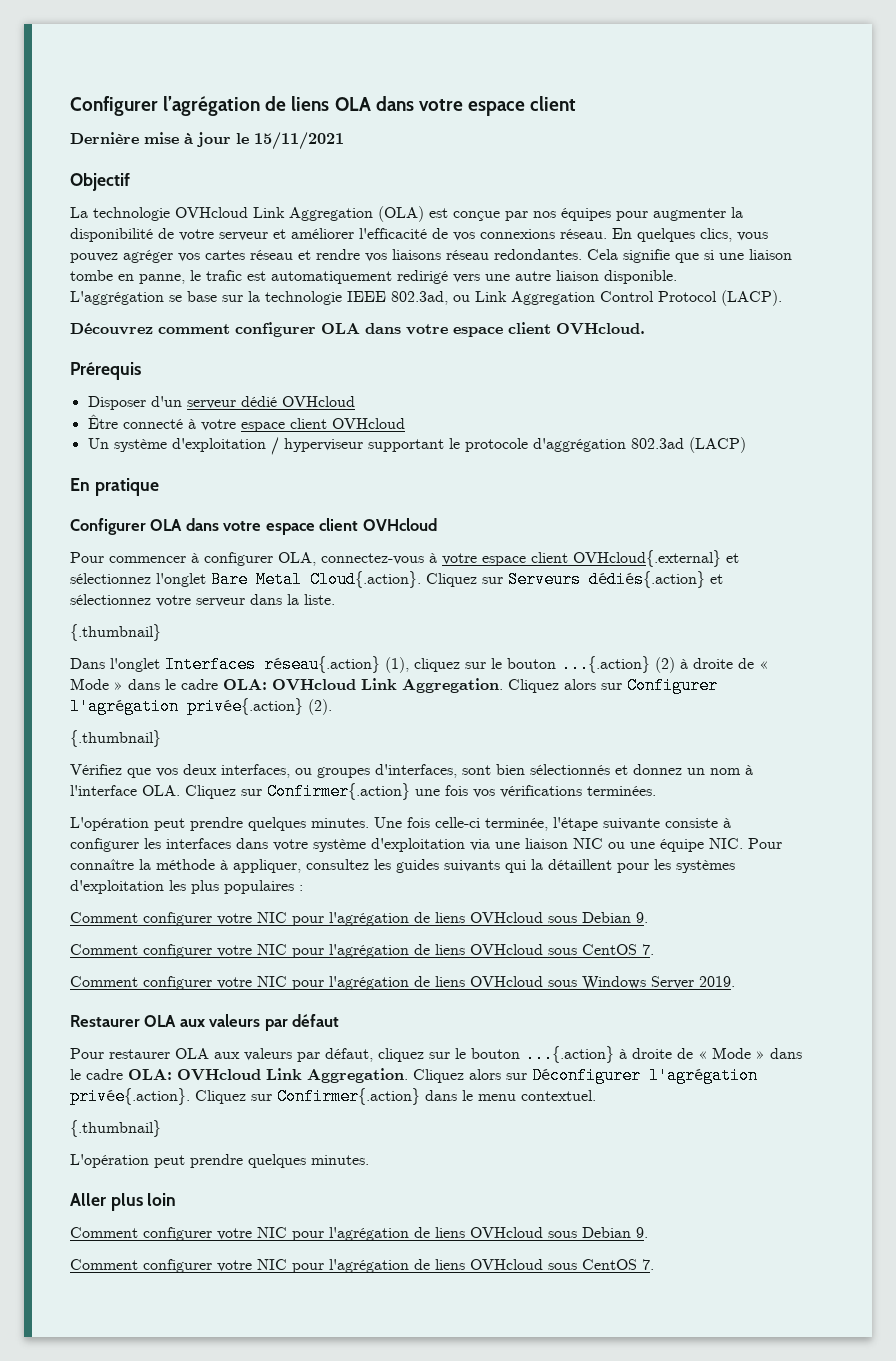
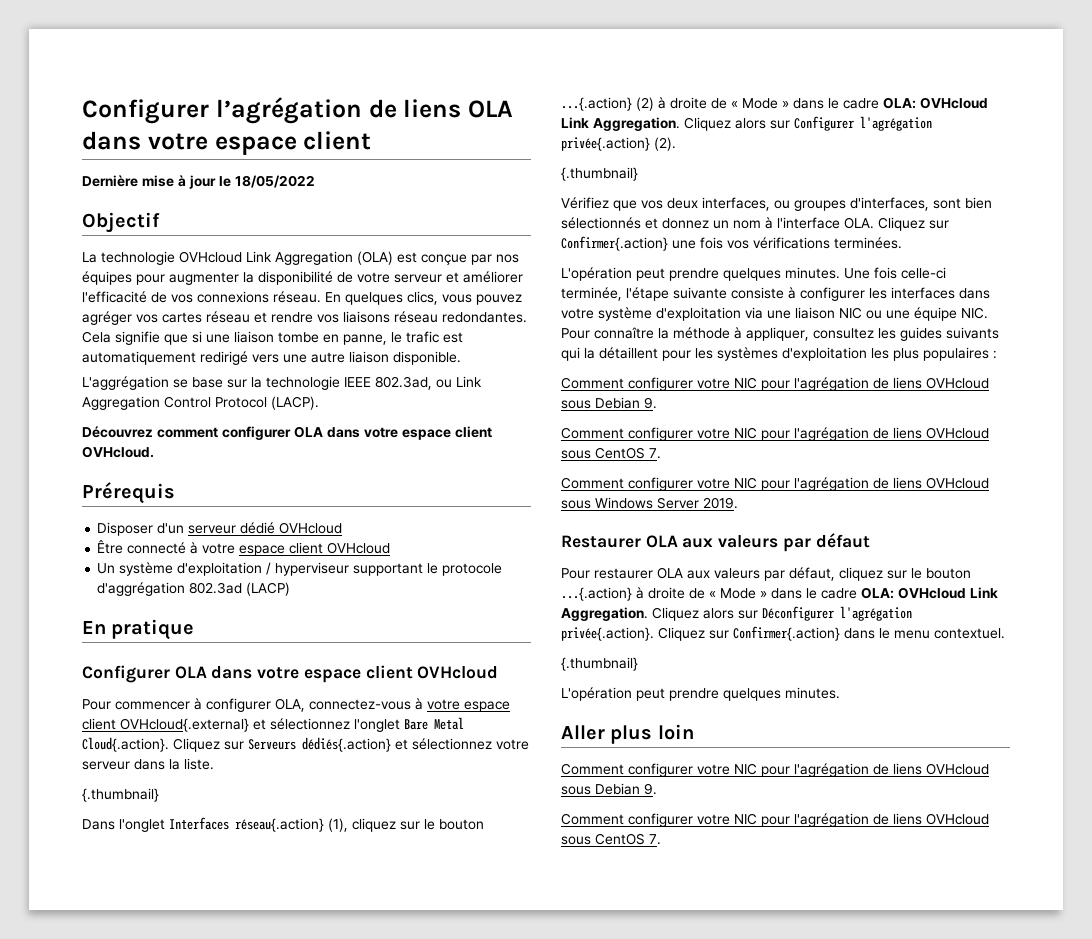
- Dernière mise à jour le 15/11/2021
+ Dernière mise à jour le 18/05/2022

